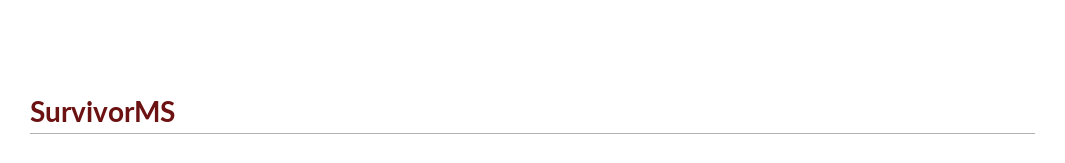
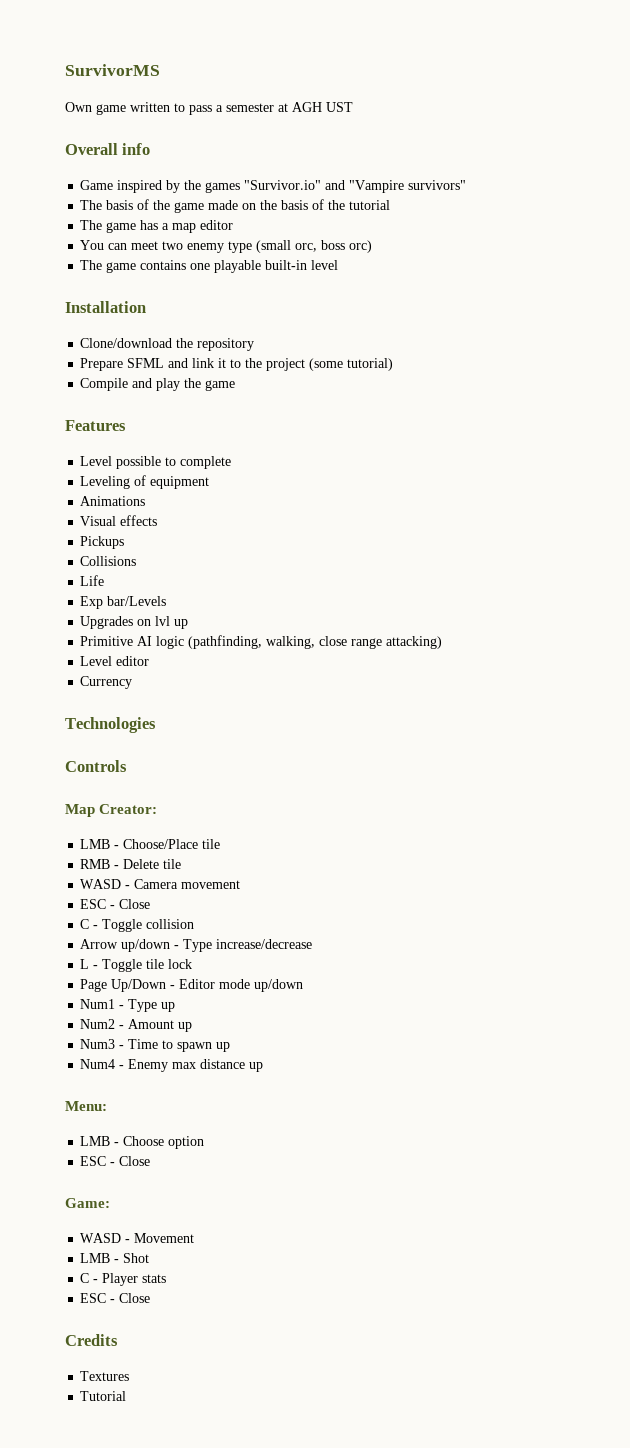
+ Own game written to pass a semester at AGH UST
+ Overall info
+ Game inspired by the games "Survivor.io" and "Vampire survivors"
+ The basis of the game made on the basis of the tutorial
+ The game has a map editor
+ You can meet two enemy type (small orc, boss orc)
+ The game contains one playable built-in level
+ Installation
+ Clone/download the repository
+ Prepare SFML and link it to the project (some tutorial)
+ Compile and play the game
+ Features
+ Level possible to complete
+ Leveling of equipment
+ Animations
+ Visual effects
+ Pickups
+ Collisions
+ Life
+ Exp bar/Levels
+ Upgrades on lvl up
+ Primitive AI logic (pathfinding, walking, close range attacking)
+ Level editor
+ Currency
+ Technologies
+ Controls
+ Map Creator:
+ LMB - Choose/Place tile
+ RMB - Delete tile
+ WASD - Camera movement
+ ESC - Close
+ C - Toggle collision
+ Arrow up/down - Type increase/decrease
+ L - Toggle tile lock
+ Page Up/Down - Editor mode up/down
+ Num1 - Type up
+ Num2 - Amount up
+ Num3 - Time to spawn up
+ Num4 - Enemy max distance up
+ Menu:
+ LMB - Choose option
+ ESC - Close
+ Game:
+ WASD - Movement
+ LMB - Shot
+ C - Player stats
+ ESC - Close
+ Credits
+ Textures
+ Tutorial

